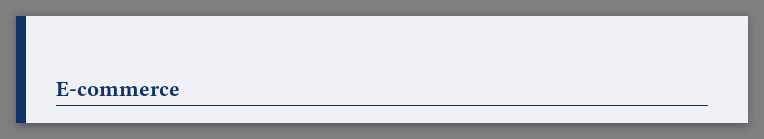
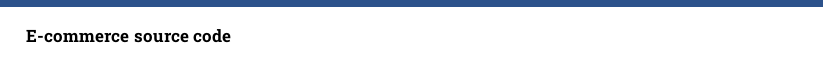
- E-commerce
+ E-commerce source code

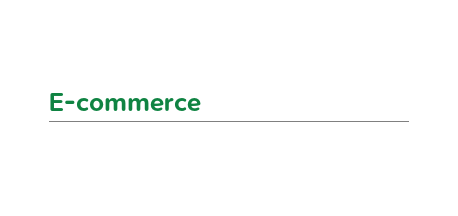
- E-commerce source code
+ E-commerce

